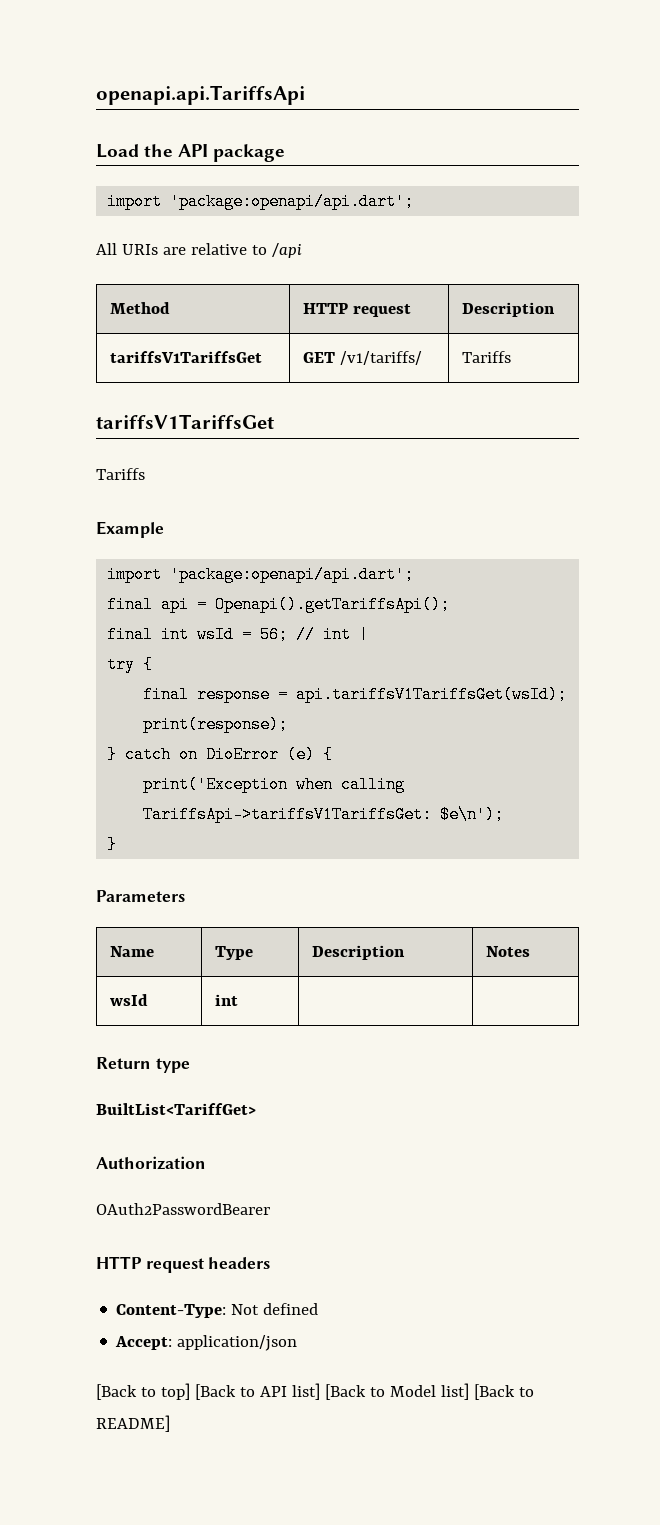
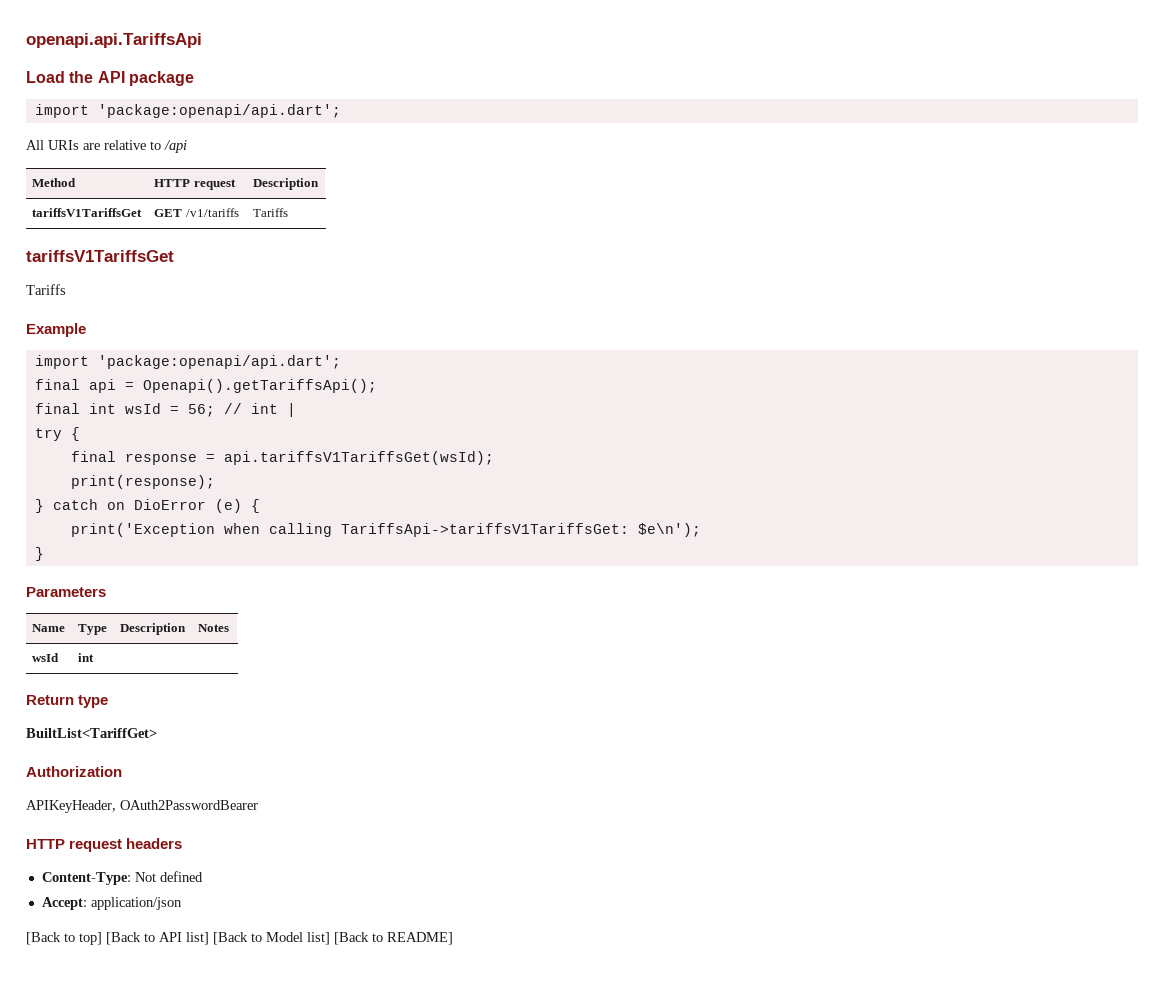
- tariffsV1TariffsGet | GET /v1/tariffs/ | Tariffs
+ tariffsV1TariffsGet | GET /v1/tariffs | Tariffs
- OAuth2PasswordBearer
+ APIKeyHeader, OAuth2PasswordBearer

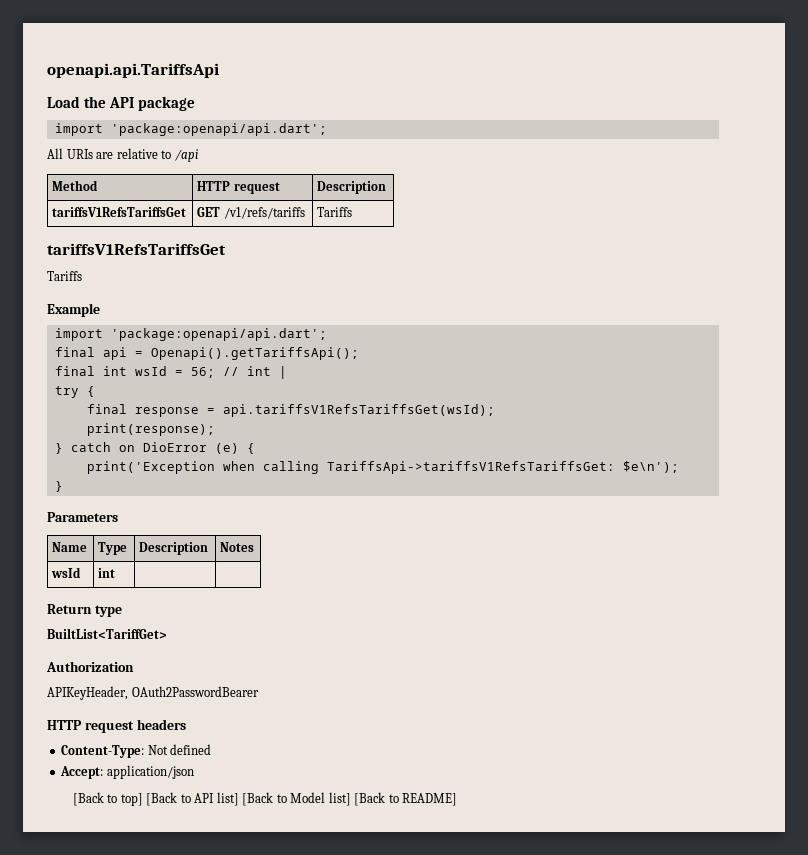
- tariffsV1TariffsGet | GET /v1/tariffs | Tariffs
- tariffsV1TariffsGet
+ tariffsV1RefsTariffsGet | GET /v1/refs/tariffs | Tariffs
+ tariffsV1RefsTariffsGet
- final response = api.tariffsV1TariffsGet(wsId);
+ final response = api.tariffsV1RefsTariffsGet(wsId);
- print('Exception when calling TariffsApi->tariffsV1TariffsGet: $e\n');
+ print('Exception when calling TariffsApi->tariffsV1RefsTariffsGet: $e\n');

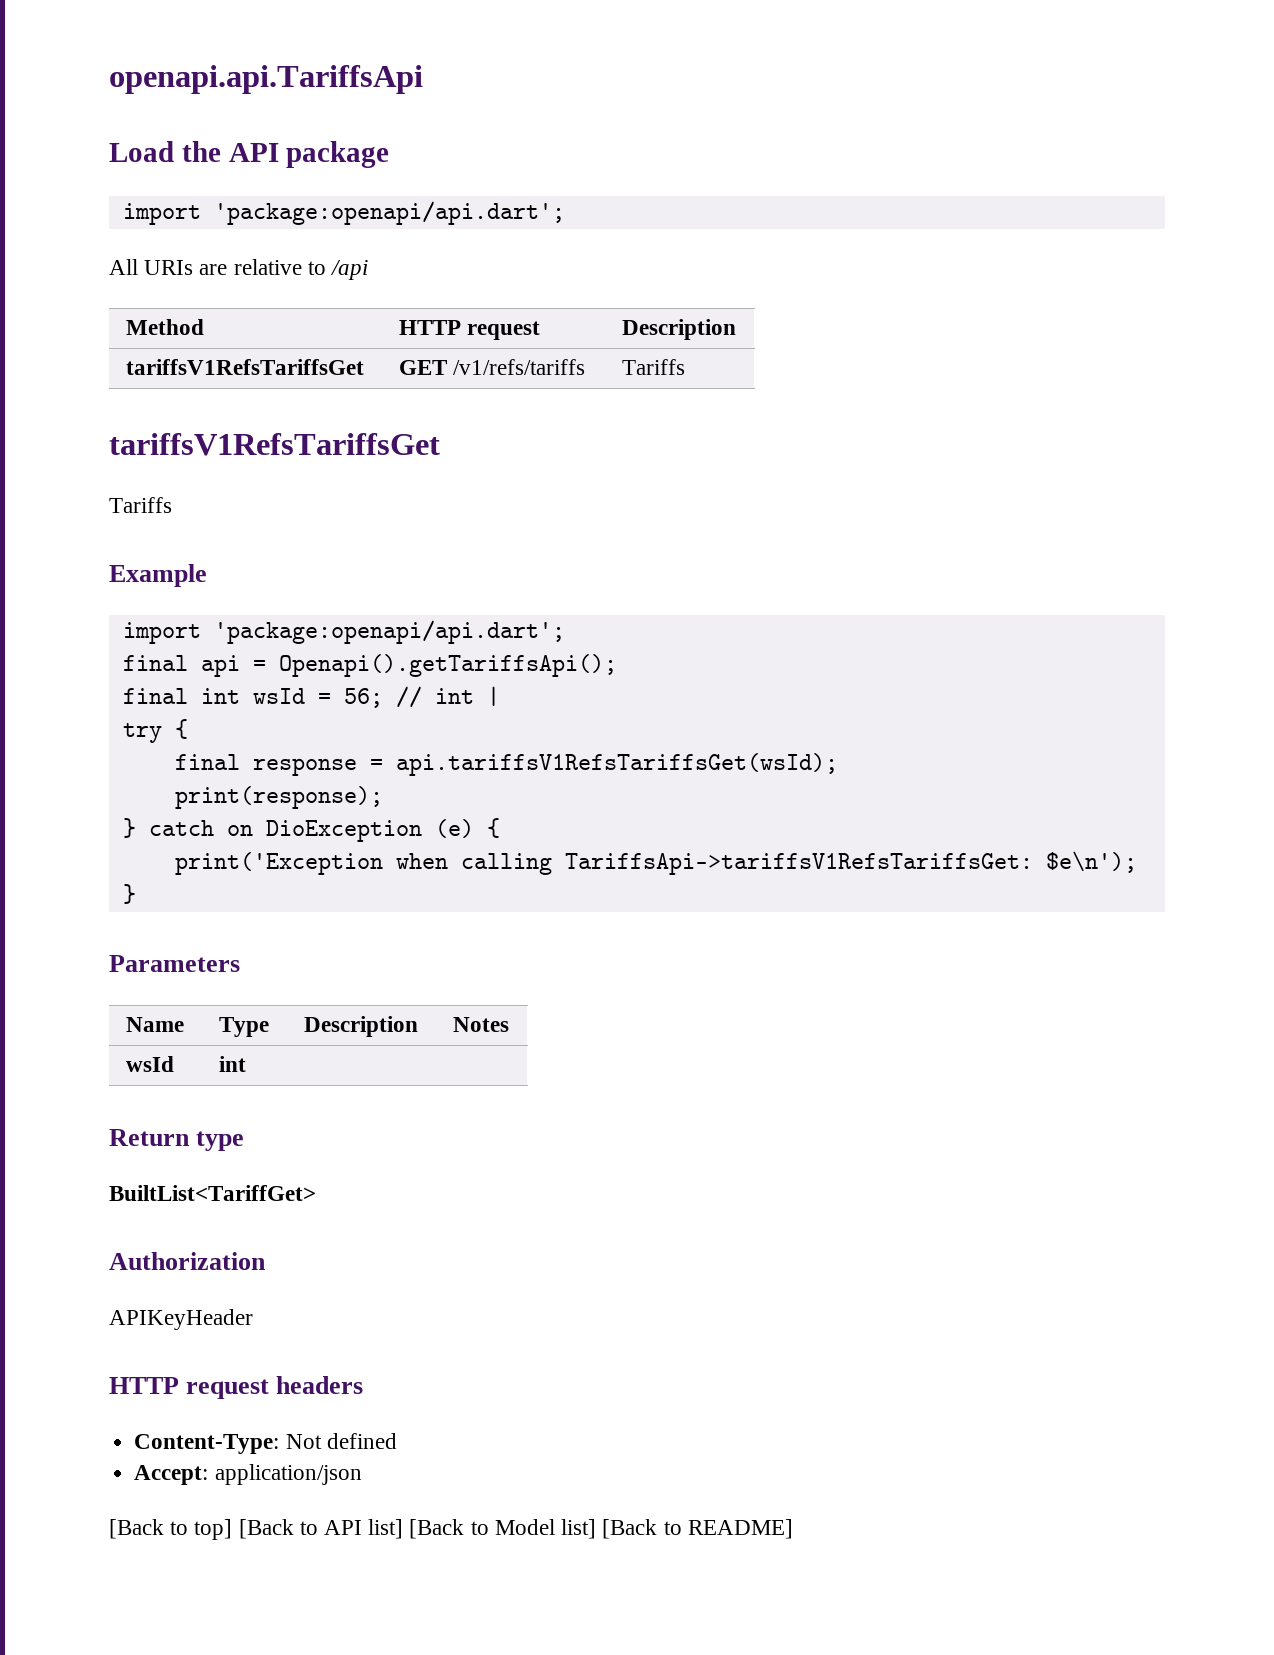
- } catch on DioError (e) {
+ } catch on DioException (e) {
- APIKeyHeader, OAuth2PasswordBearer
+ APIKeyHeader

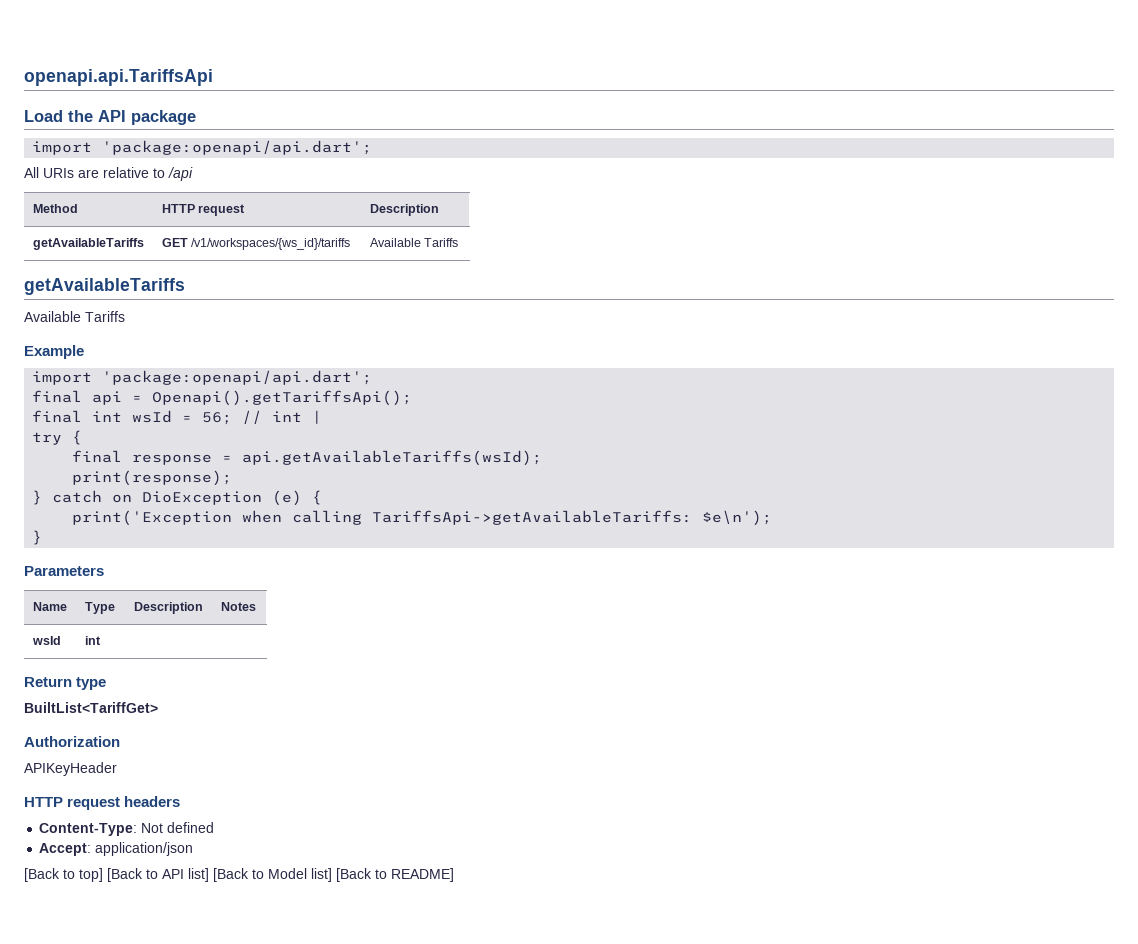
- tariffsV1RefsTariffsGet | GET /v1/refs/tariffs | Tariffs
- tariffsV1RefsTariffsGet
- Tariffs
+ getAvailableTariffs | GET /v1/workspaces/{ws_id}/tariffs | Available Tariffs
+ getAvailableTariffs
+ Available Tariffs
- final response = api.tariffsV1RefsTariffsGet(wsId);
+ final response = api.getAvailableTariffs(wsId);
- print('Exception when calling TariffsApi->tariffsV1RefsTariffsGet: $e\n');
+ print('Exception when calling TariffsApi->getAvailableTariffs: $e\n');

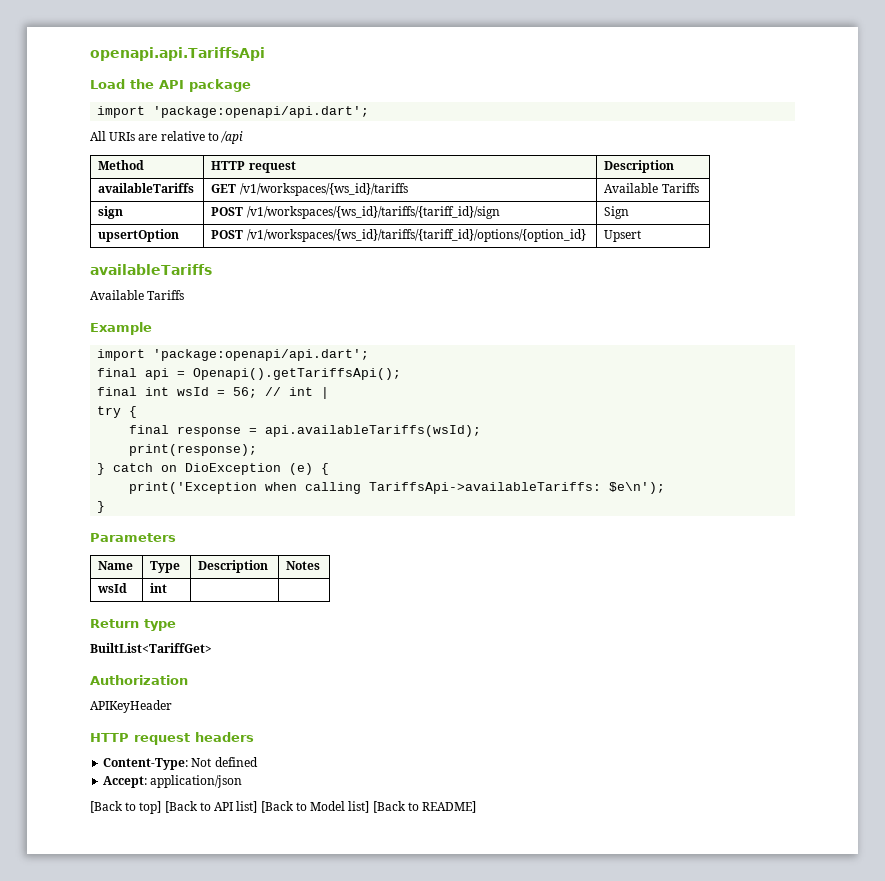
- getAvailableTariffs | GET /v1/workspaces/{ws_id}/tariffs | Available Tariffs
- getAvailableTariffs
+ availableTariffs | GET /v1/workspaces/{ws_id}/tariffs | Available Tariffs
+ sign | POST /v1/workspaces/{ws_id}/tariffs/{tariff_id}/sign | Sign
+ upsertOption | POST /v1/workspaces/{ws_id}/tariffs/{tariff_id}/options/{option_id} | Upsert
+ availableTariffs
- final response = api.getAvailableTariffs(wsId);
+ final response = api.availableTariffs(wsId);
- print('Exception when calling TariffsApi->getAvailableTariffs: $e\n');
+ print('Exception when calling TariffsApi->availableTariffs: $e\n');

